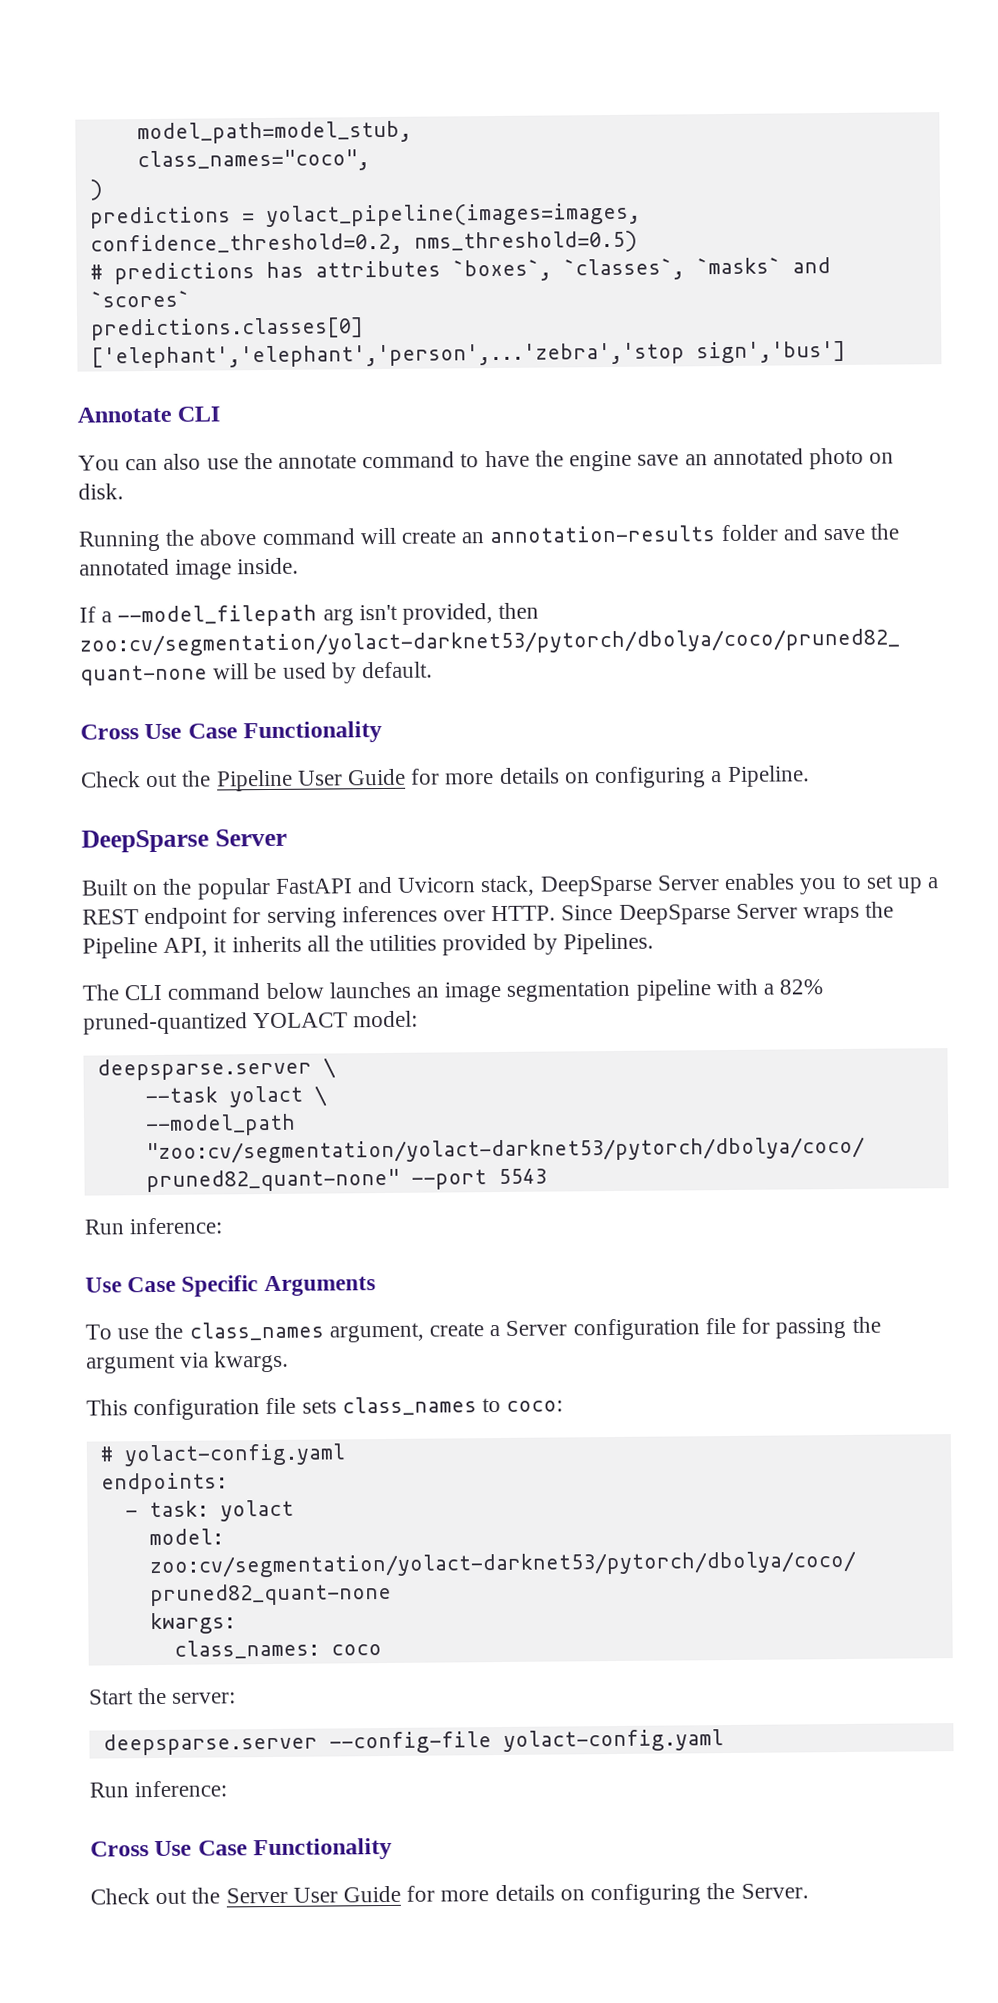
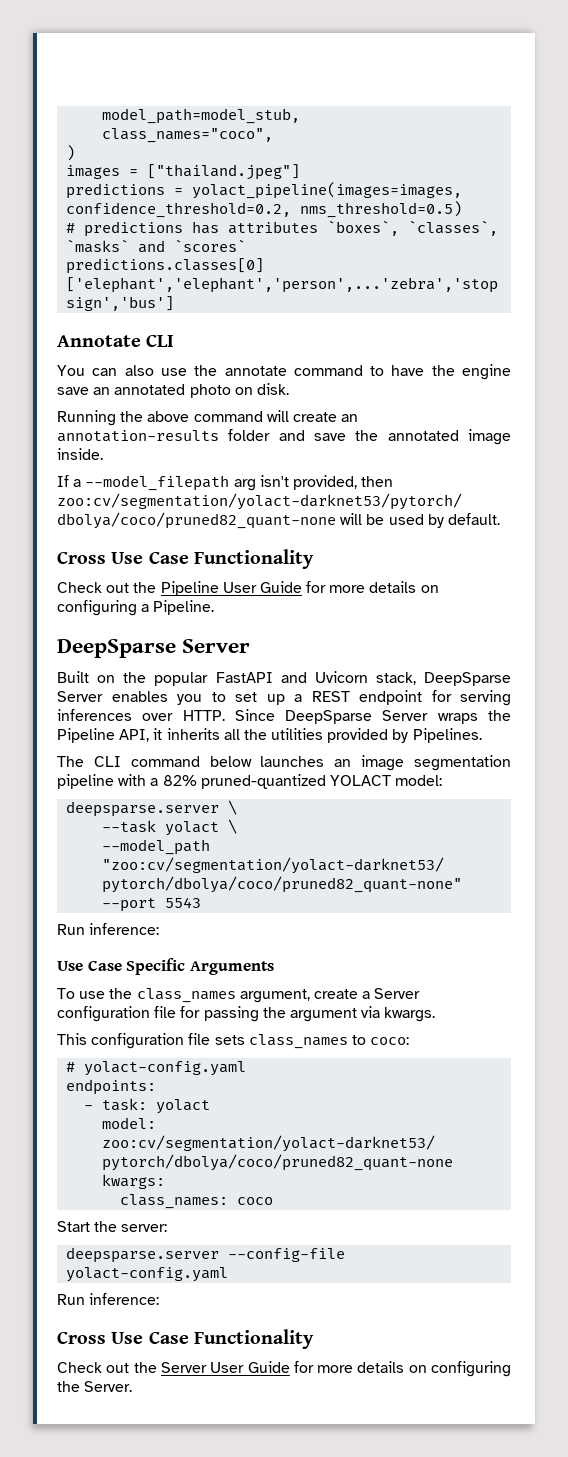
+ images = ["thailand.jpeg"]

